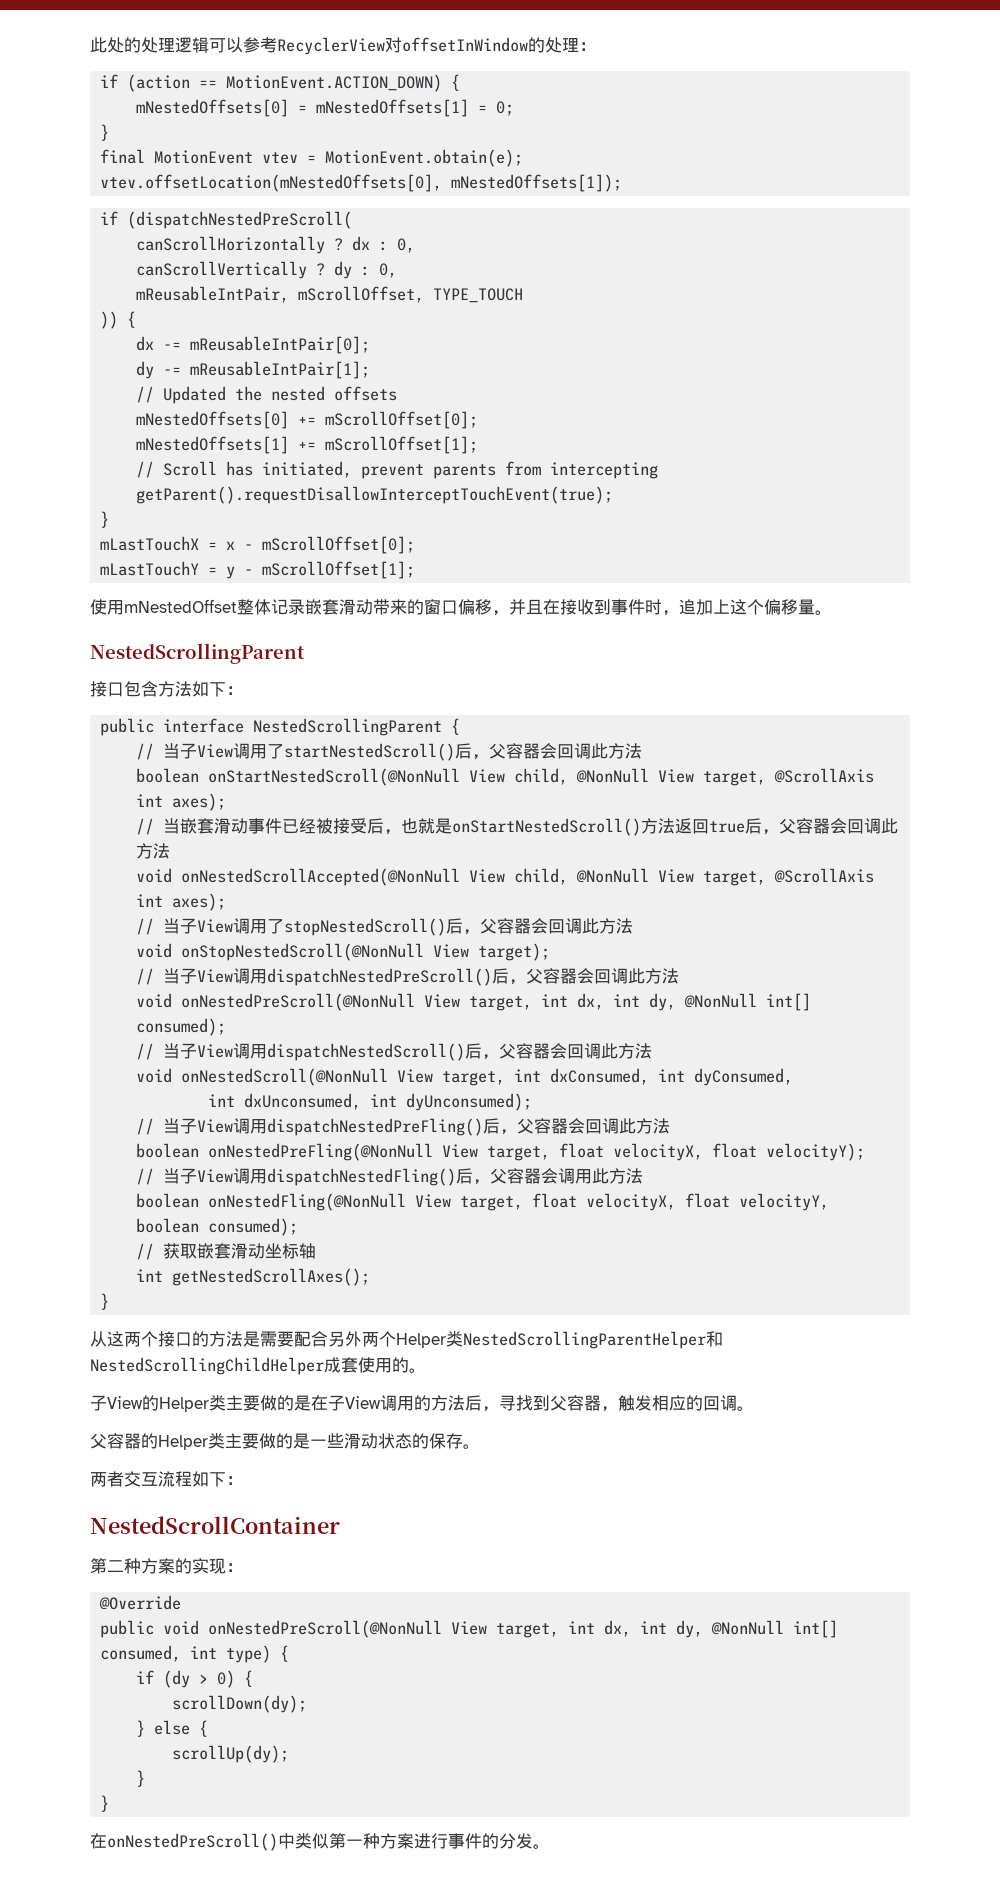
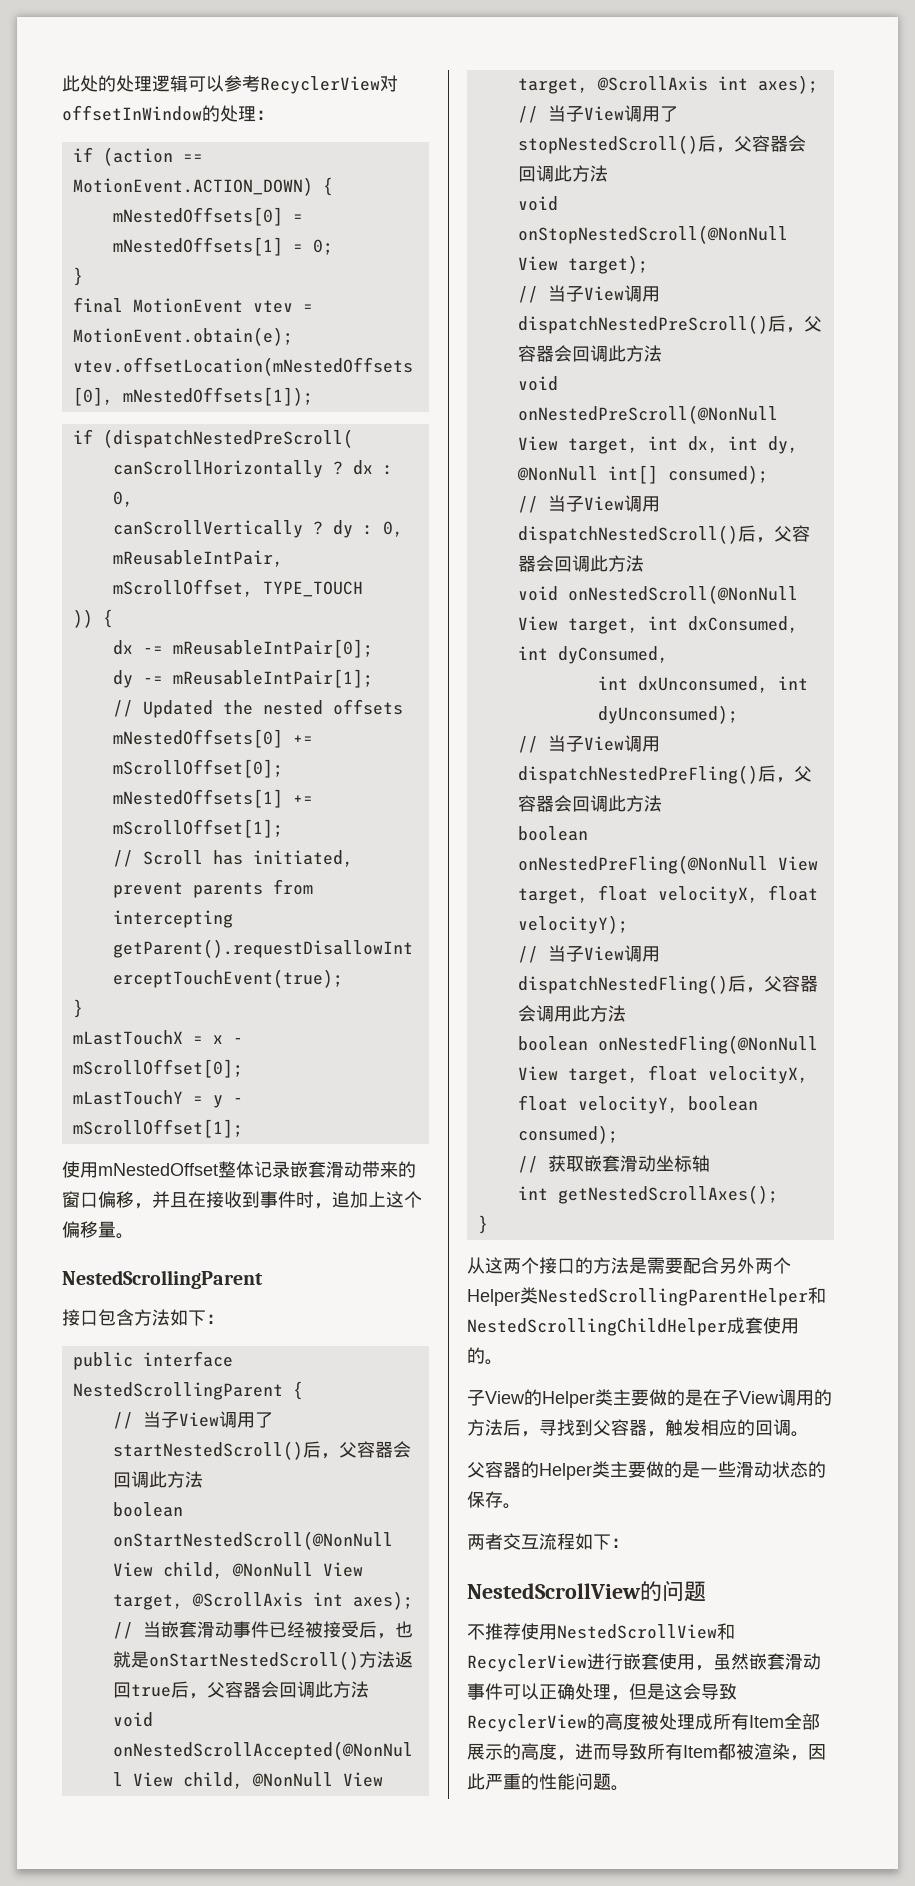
- NestedScrollContainer
- 第二种方案的实现：
- @Override
- public void onNestedPreScroll(@NonNull View target, int dx, int dy, @NonNull int[] consumed, int type) {
- if (dy > 0) {
- scrollDown(dy);
- } else {
- scrollUp(dy);
- }
- }
- 在onNestedPreScroll()中类似第一种方案进行事件的分发。
+ NestedScrollView的问题
+ 不推荐使用NestedScrollView和RecyclerView进行嵌套使用，虽然嵌套滑动事件可以正确处理，但是这会导致RecyclerView的高度被处理成所有Item全部展示的高度，进而导致所有Item都被渲染，因此严重的性能问题。

